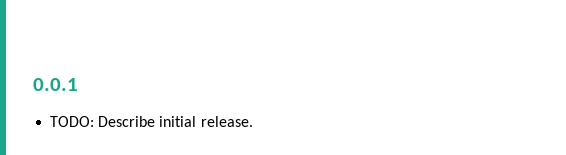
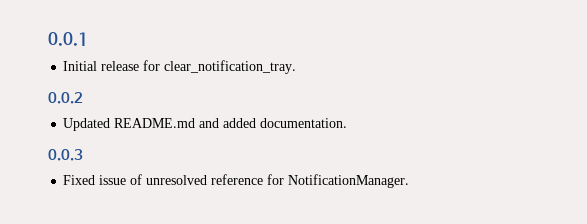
- TODO: Describe initial release.
+ Initial release for clear_notification_tray.
+ 0.0.2
+ Updated README.md and added documentation.
+ 0.0.3
+ Fixed issue of unresolved reference for NotificationManager.

